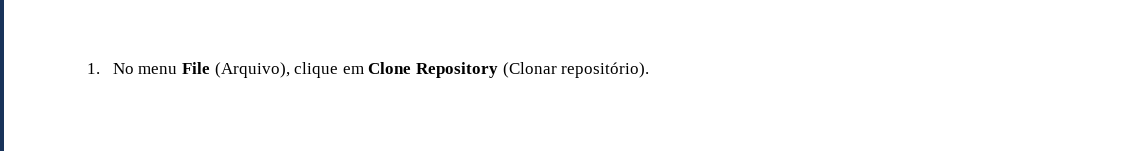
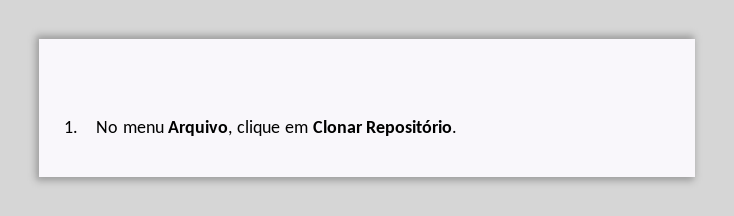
- 1. No menu File (Arquivo), clique em Clone Repository (Clonar repositório).
+ 1. No menu Arquivo, clique em Clonar Repositório.

